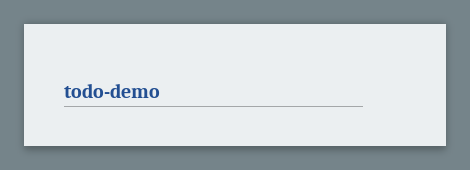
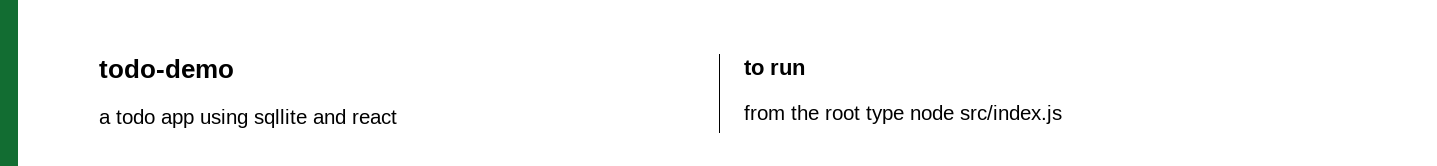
+ a todo app using sqllite and react
+ to run
+ from the root type node src/index.js

